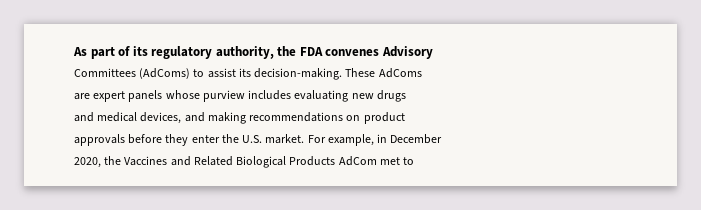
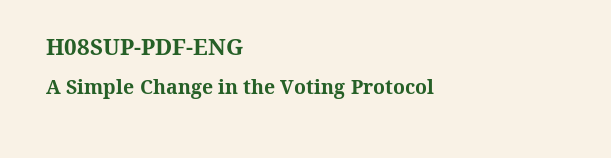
- As part of its regulatory authority, the FDA convenes Advisory
- Committees (AdComs) to assist its decision-making. These AdComs
- are expert panels whose purview includes evaluating new drugs
- and medical devices, and making recommendations on product
- approvals before they enter the U.S. market. For example, in December
- 2020, the Vaccines and Related Biological Products AdCom met to
+ H08SUP-PDF-ENG
+ A Simple Change in the Voting Protocol

